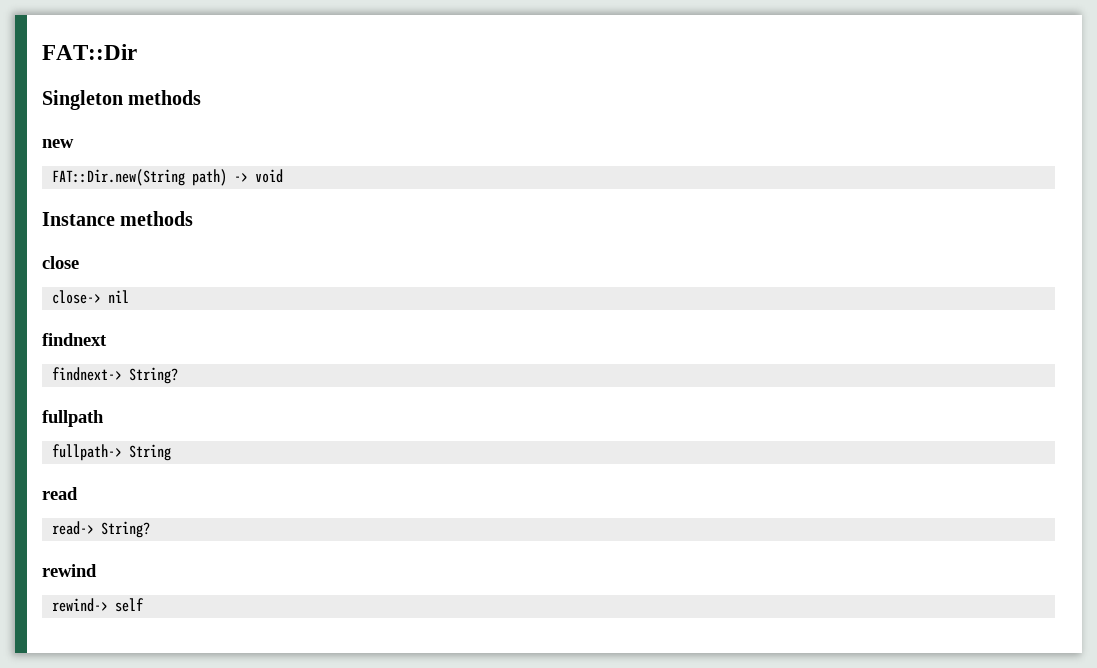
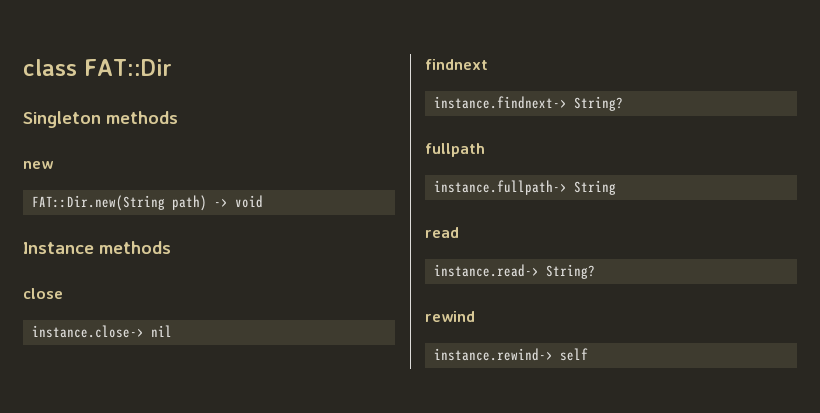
- FAT::Dir
+ class FAT::Dir
- close-> nil
+ instance.close-> nil
- findnext-> String?
+ instance.findnext-> String?
- fullpath-> String
+ instance.fullpath-> String
- read-> String?
+ instance.read-> String?
- rewind-> self
+ instance.rewind-> self

